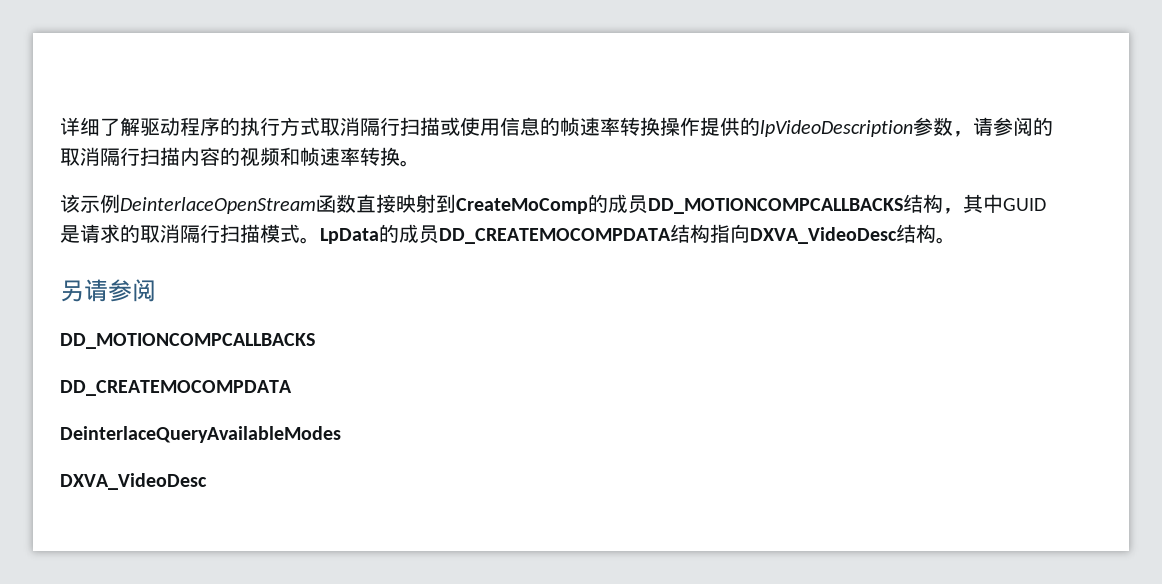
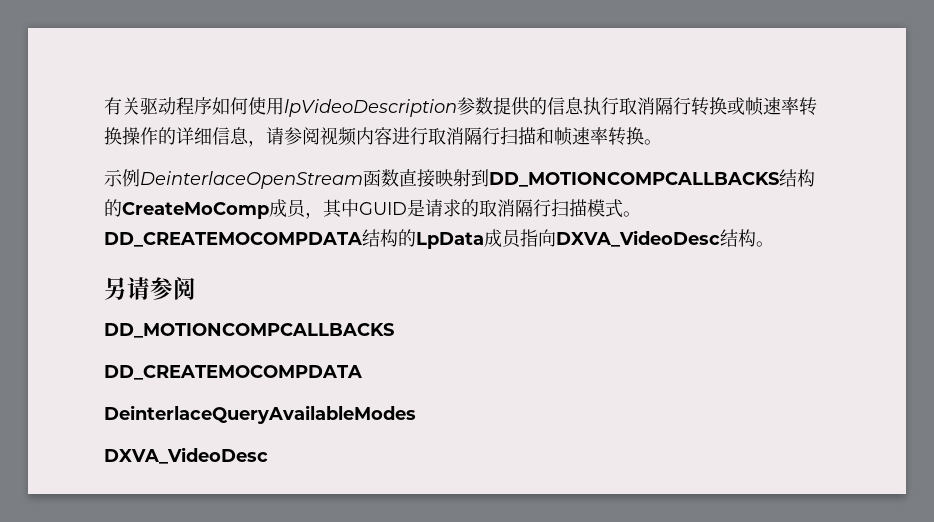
- 详细了解驱动程序的执行方式取消隔行扫描或使用信息的帧速率转换操作提供的lpVideoDescription参数，请参阅的取消隔行扫描内容的视频和帧速率转换。
+ 有关驱动程序如何使用lpVideoDescription参数提供的信息执行取消隔行转换或帧速率转换操作的详细信息，请参阅视频内容进行取消隔行扫描和帧速率转换。
- 该示例DeinterlaceOpenStream函数直接映射到CreateMoComp的成员DD_MOTIONCOMPCALLBACKS结构，其中GUID是请求的取消隔行扫描模式。
+ 示例DeinterlaceOpenStream函数直接映射到DD_MOTIONCOMPCALLBACKS结构的CreateMoComp成员，其中GUID是请求的取消隔行扫描模式。
- LpData的成员DD_CREATEMOCOMPDATA结构指向DXVA_VideoDesc结构。
+ DD_CREATEMOCOMPDATA结构的LpData成员指向DXVA_VideoDesc结构。

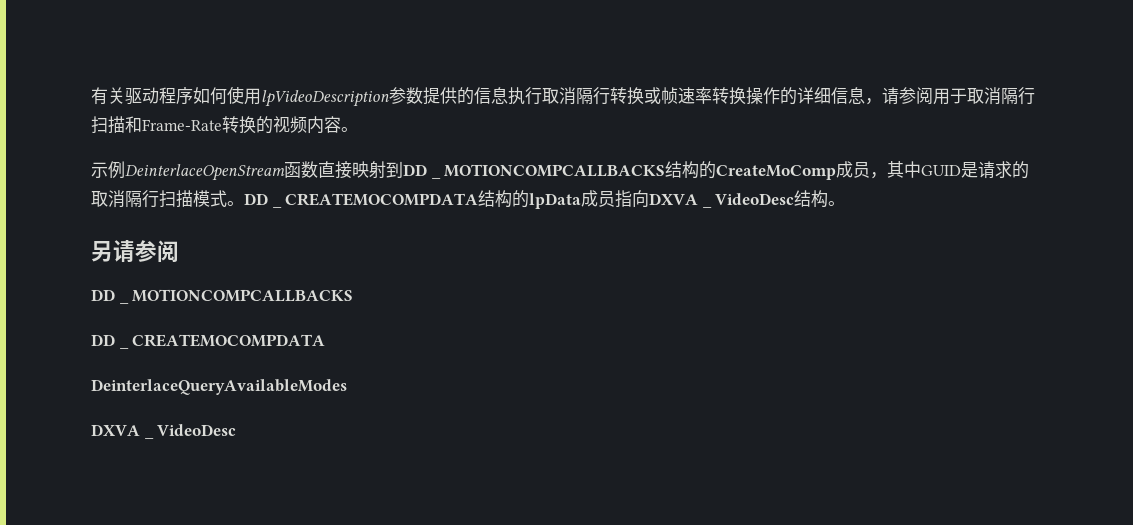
- 有关驱动程序如何使用lpVideoDescription参数提供的信息执行取消隔行转换或帧速率转换操作的详细信息，请参阅视频内容进行取消隔行扫描和帧速率转换。
+ 有关驱动程序如何使用lpVideoDescription参数提供的信息执行取消隔行转换或帧速率转换操作的详细信息，请参阅用于取消隔行扫描和Frame-Rate转换的视频内容。
- 示例DeinterlaceOpenStream函数直接映射到DD_MOTIONCOMPCALLBACKS结构的CreateMoComp成员，其中GUID是请求的取消隔行扫描模式。
+ 示例DeinterlaceOpenStream函数直接映射到DD _ MOTIONCOMPCALLBACKS结构的CreateMoComp成员，其中GUID是请求的取消隔行扫描模式。
- DD_CREATEMOCOMPDATA结构的LpData成员指向DXVA_VideoDesc结构。
+ DD _ CREATEMOCOMPDATA结构的lpData成员指向DXVA _ VideoDesc结构。
  另请参阅
- DD_MOTIONCOMPCALLBACKS
- DD_CREATEMOCOMPDATA
+ DD _ MOTIONCOMPCALLBACKS
+ DD _ CREATEMOCOMPDATA
  DeinterlaceQueryAvailableModes
- DXVA_VideoDesc
+ DXVA _ VideoDesc

